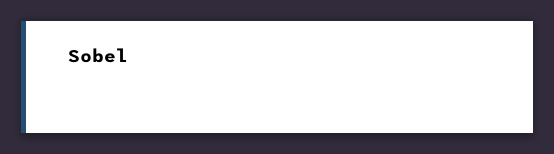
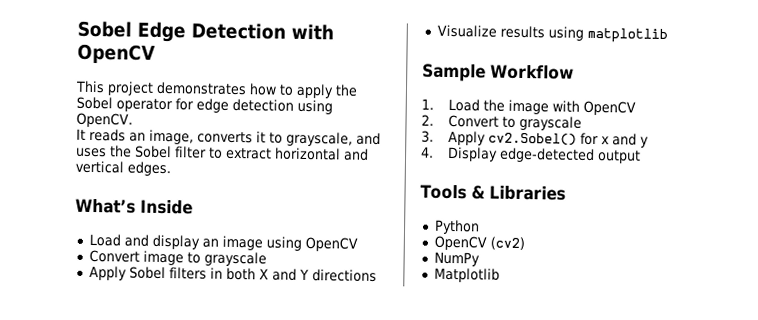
- Sobel
+ Sobel Edge Detection with OpenCV
+ This project demonstrates how to apply the Sobel operator for edge detection using OpenCV.
+ It reads an image, converts it to grayscale, and uses the Sobel filter to extract horizontal and vertical edges.
+ What’s Inside
+ Load and display an image using OpenCV
+ Convert image to grayscale
+ Apply Sobel filters in both X and Y directions
+ Visualize results using matplotlib
+ Sample Workflow
+ 1. Load the image with OpenCV
+ 2. Convert to grayscale
+ 3. Apply cv2.Sobel() for x and y
+ 4. Display edge-detected output
+ Tools & Libraries
+ Python
+ OpenCV (cv2)
+ NumPy
+ Matplotlib

